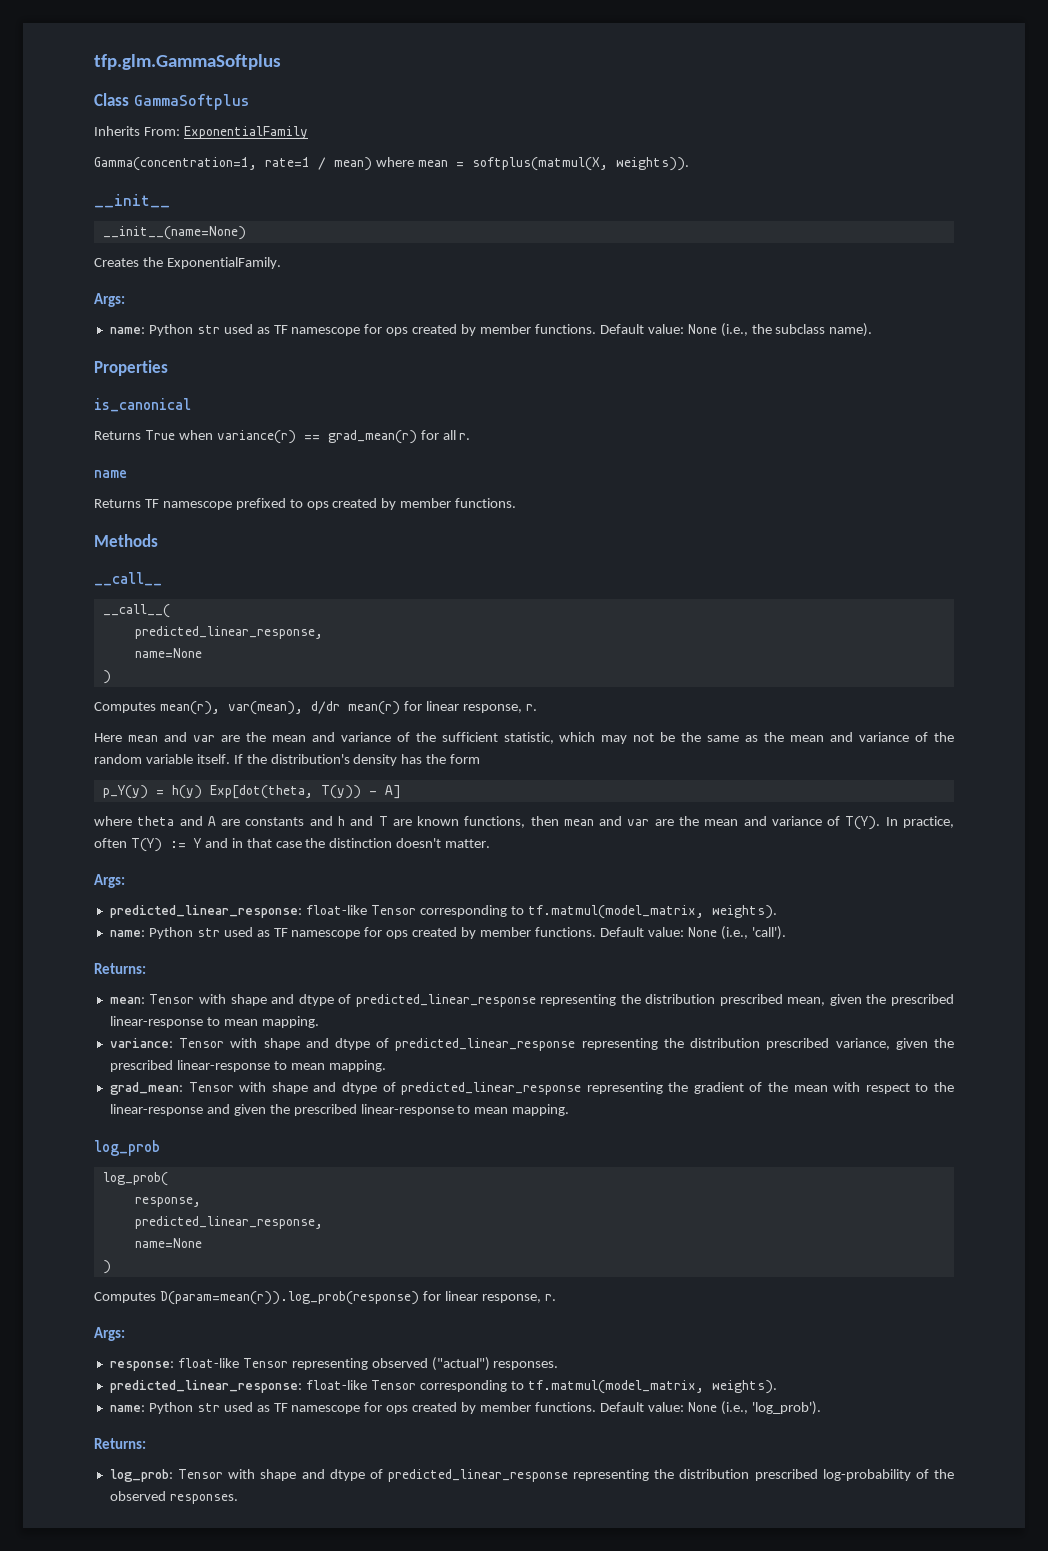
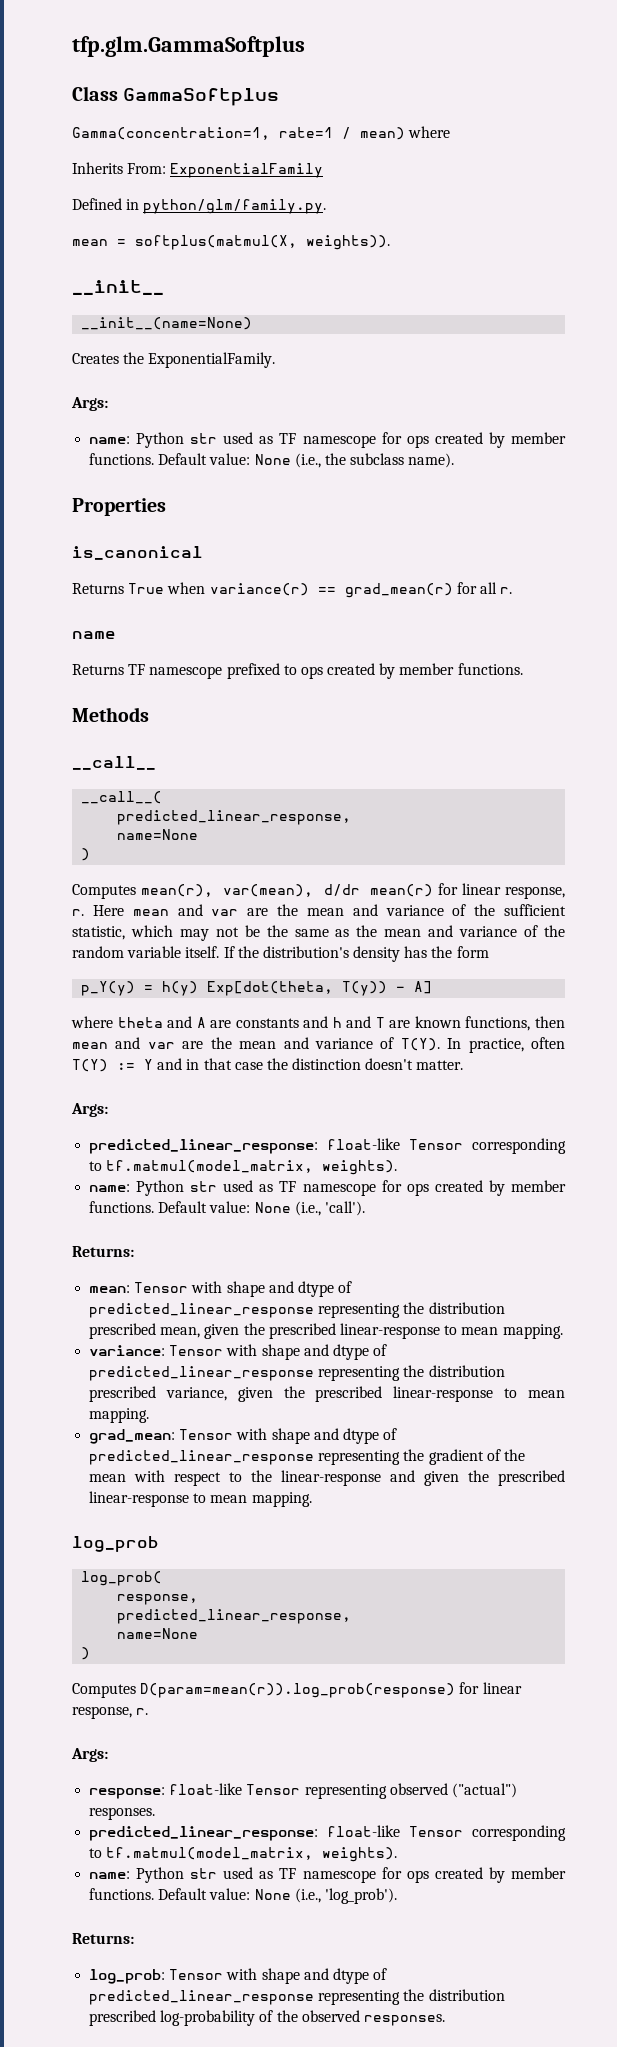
- Inherits From: ExponentialFamily
- Gamma(concentration=1, rate=1 / mean) where mean = softplus(matmul(X, weights)).
+ Gamma(concentration=1, rate=1 / mean) where
+ Inherits From: ExponentialFamily
+ Defined in python/glm/family.py.
+ mean = softplus(matmul(X, weights)).
- Computes mean(r), var(mean), d/dr mean(r) for linear response, r.
- Here mean and var are the mean and variance of the sufficient statistic, which may not be the same as the mean and variance of the random variable itself.
+ Computes mean(r), var(mean), d/dr mean(r) for linear response, r. Here mean and var are the mean and variance of the sufficient statistic, which may not be the same as the mean and variance of the random variable itself.

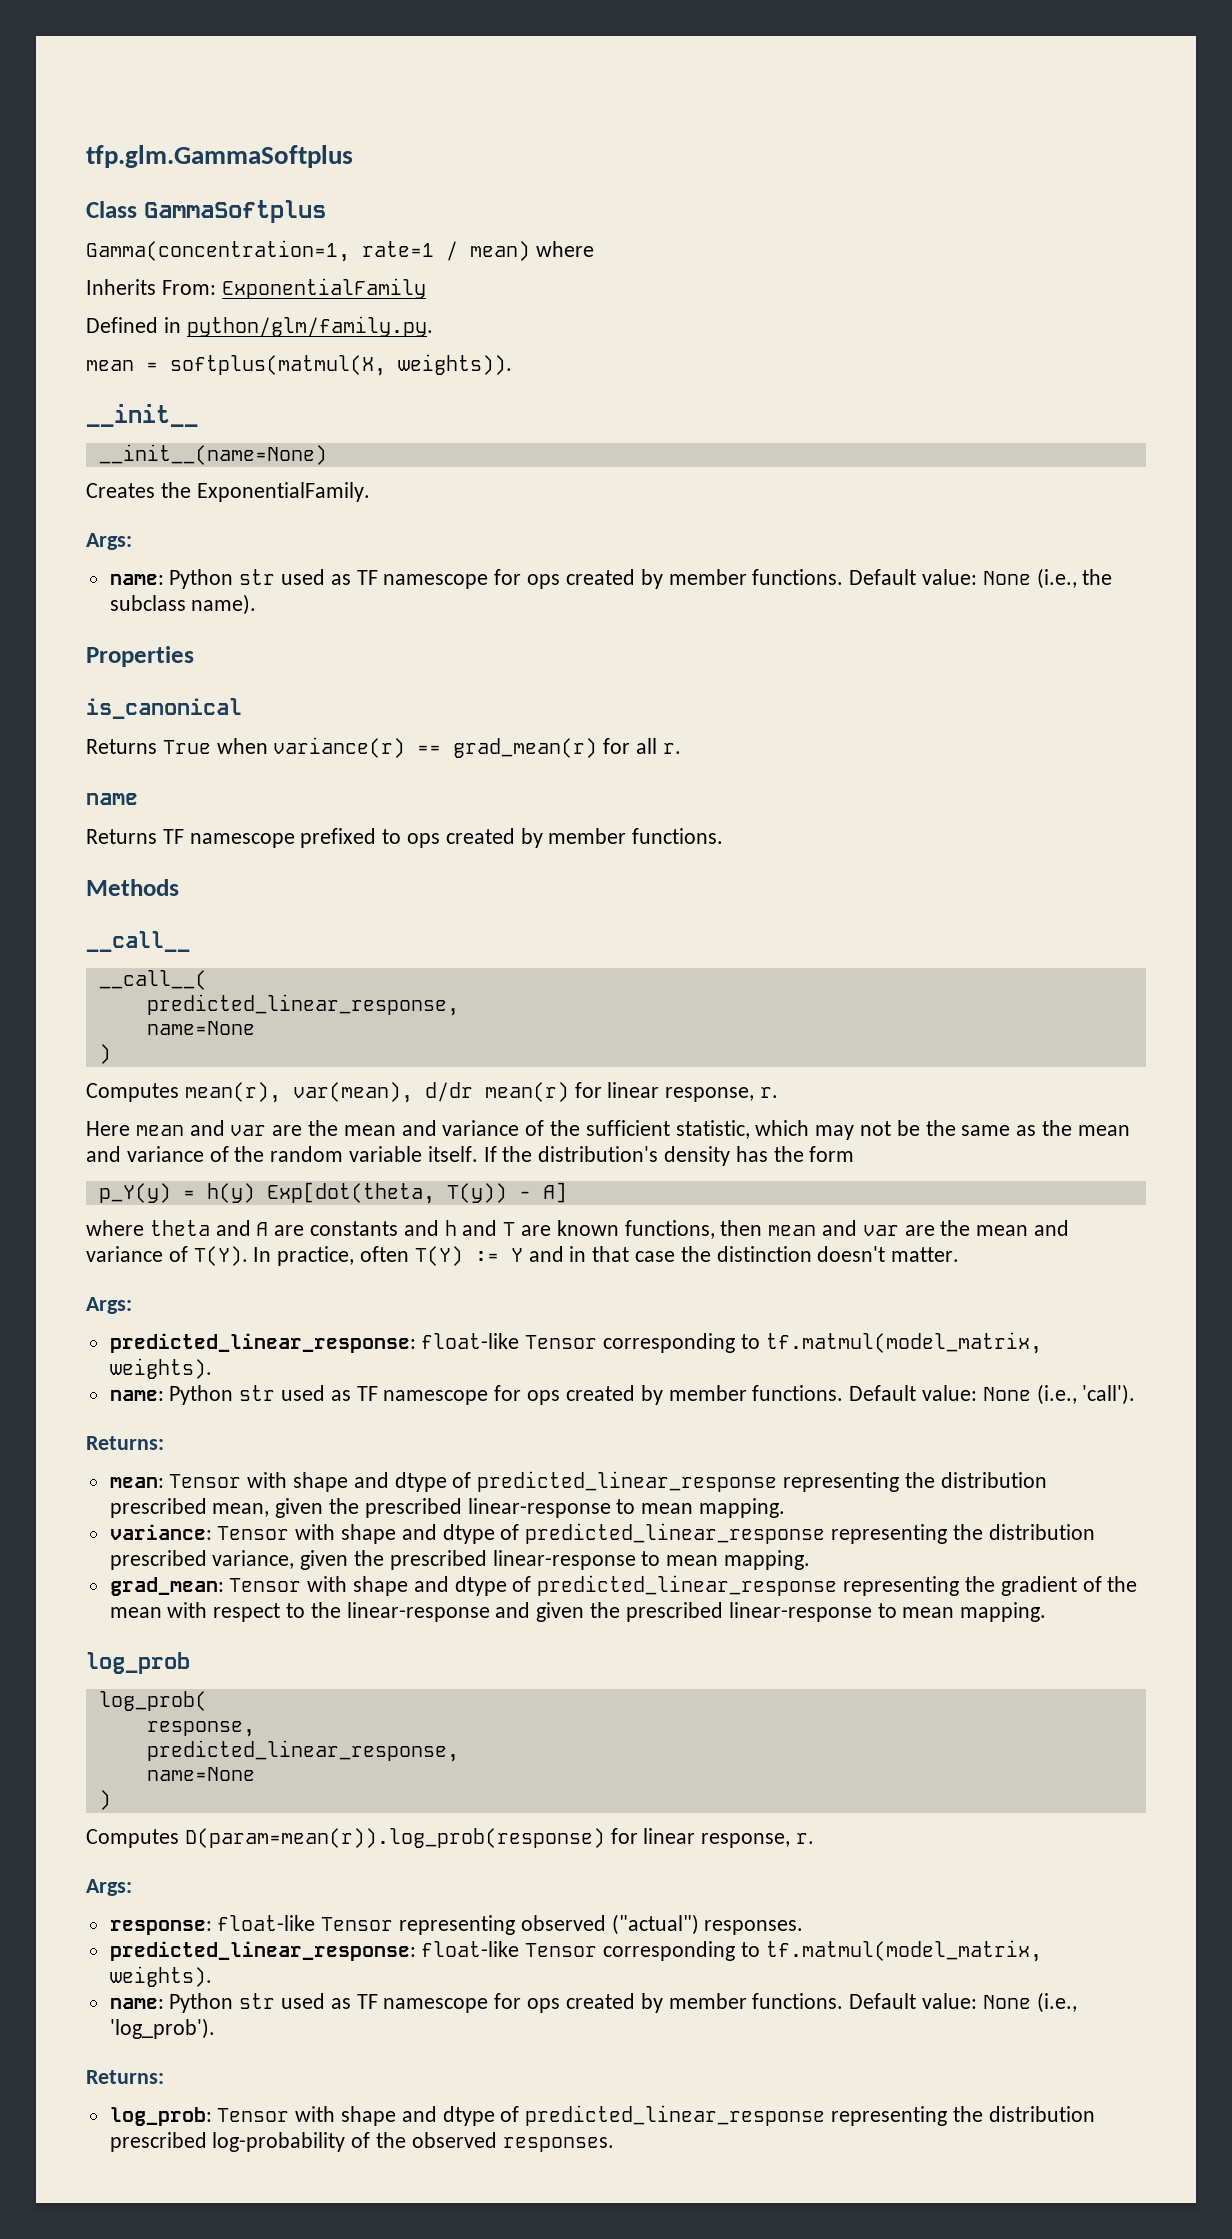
- Computes mean(r), var(mean), d/dr mean(r) for linear response, r. Here mean and var are the mean and variance of the sufficient statistic, which may not be the same as the mean and variance of the random variable itself.
+ Computes mean(r), var(mean), d/dr mean(r) for linear response, r.
+ Here mean and var are the mean and variance of the sufficient statistic, which may not be the same as the mean and variance of the random variable itself.

